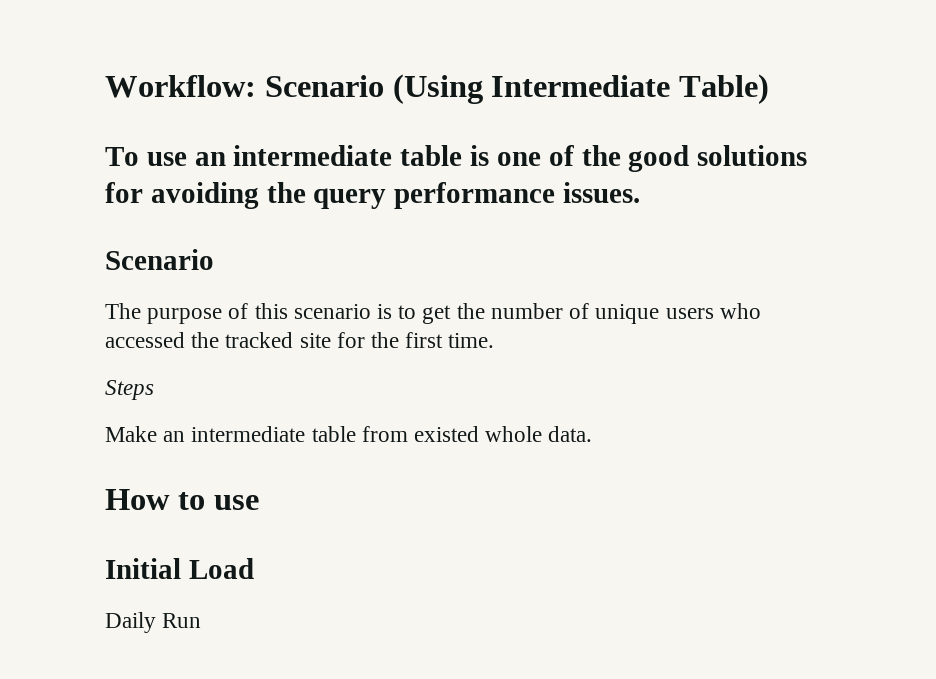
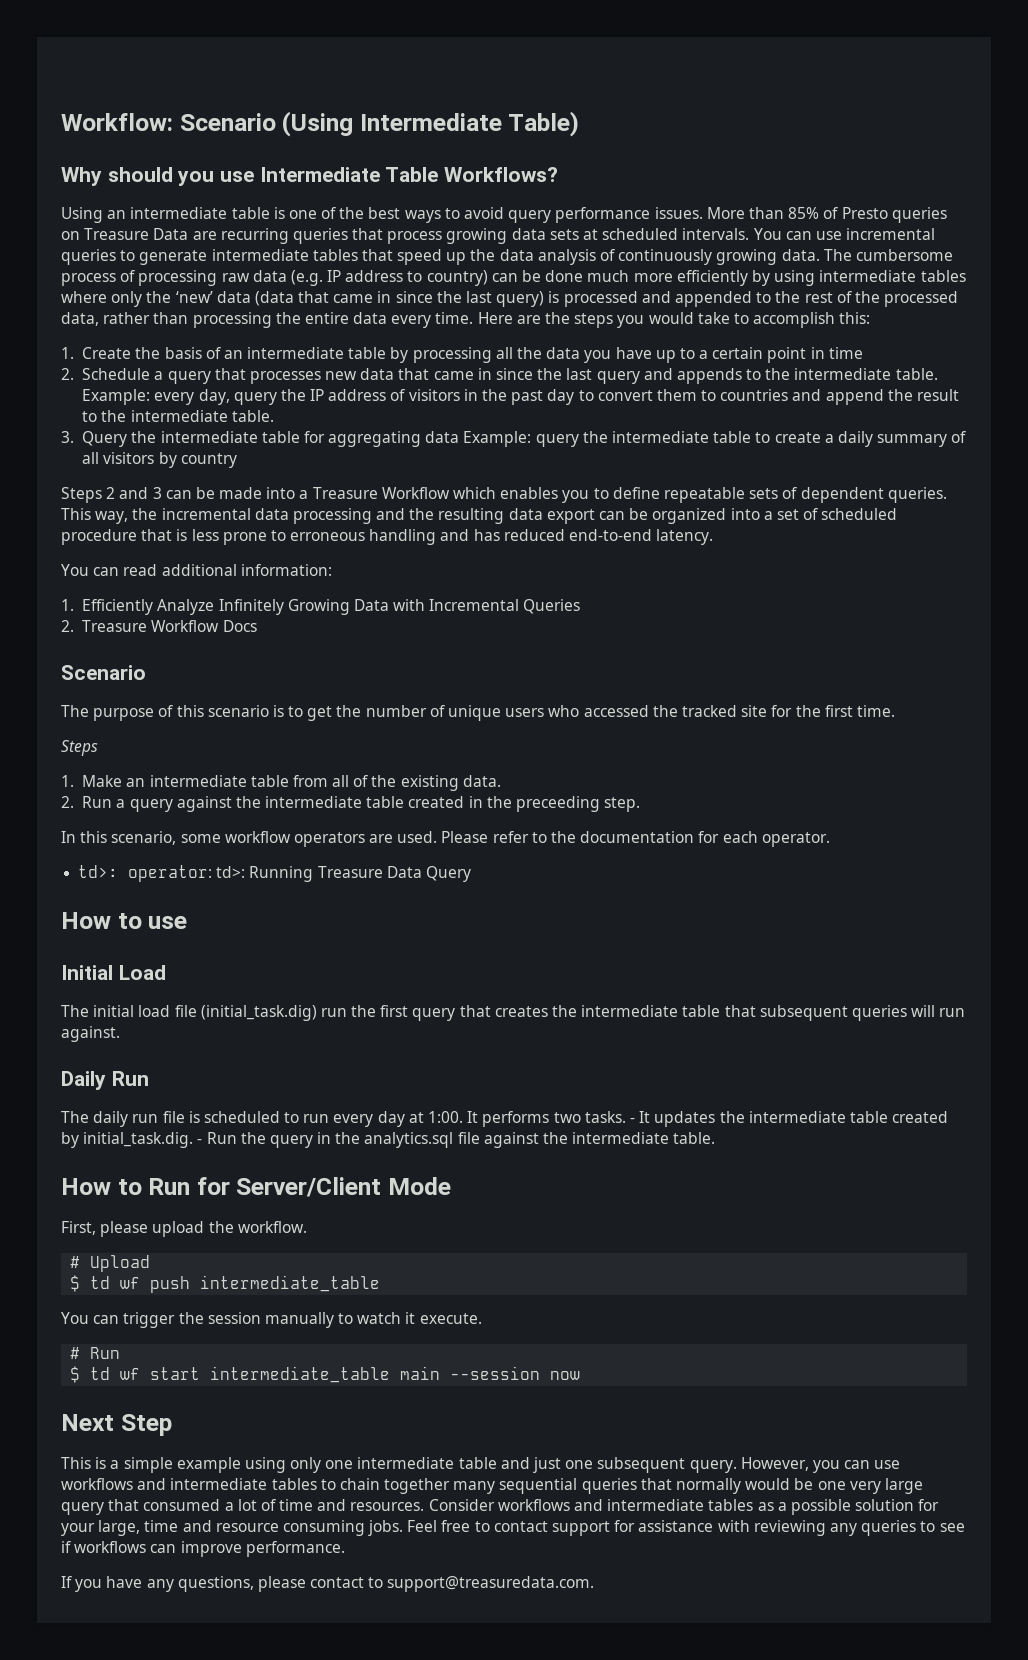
- To use an intermediate table is one of the good solutions for avoiding the query performance issues.
+ Why should you use Intermediate Table Workflows?
+ Using an intermediate table is one of the best ways to avoid query performance issues. More than 85% of Presto queries on Treasure Data are recurring queries that process growing data sets at scheduled intervals. You can use incremental queries to generate intermediate tables that speed up the data analysis of continuously growing data. The cumbersome process of processing raw data (e.g. IP address to country) can be done much more efficiently by using intermediate tables where only the ‘new’ data (data that came in since the last query) is processed and appended to the rest of the processed data, rather than processing the entire data every time. Here are the steps you would take to accomplish this:
+ 1. Create the basis of an intermediate table by processing all the data you have up to a certain point in time
+ 2. Schedule a query that processes new data that came in since the last query and appends to the intermediate table. Example: every day, query the IP address of visitors in the past day to convert them to countries and append the result to the intermediate table.
+ 3. Query the intermediate table for aggregating data Example: query the intermediate table to create a daily summary of all visitors by country
+ Steps 2 and 3 can be made into a Treasure Workflow which enables you to define repeatable sets of dependent queries. This way, the incremental data processing and the resulting data export can be organized into a set of scheduled procedure that is less prone to erroneous handling and has reduced end-to-end latency.
+ You can read additional information:
+ 1. Efficiently Analyze Infinitely Growing Data with Incremental Queries
+ 2. Treasure Workflow Docs
- Make an intermediate table from existed whole data.
+ 1. Make an intermediate table from all of the existing data.
+ 2. Run a query against the intermediate table created in the preceeding step.
+ In this scenario, some workflow operators are used. Please refer to the documentation for each operator.
+ td>: operator: td>: Running Treasure Data Query
+ The initial load file (initial_task.dig) run the first query that creates the intermediate table that subsequent queries will run against.
  Daily Run
+ The daily run file is scheduled to run every day at 1:00. It performs two tasks. - It updates the intermediate table created by initial_task.dig. - Run the query in the analytics.sql file against the intermediate table.
+ How to Run for Server/Client Mode
+ First, please upload the workflow.
+ # Upload
+ $ td wf push intermediate_table
+ You can trigger the session manually to watch it execute.
+ # Run
+ $ td wf start intermediate_table main --session now
+ Next Step
+ This is a simple example using only one intermediate table and just one subsequent query. However, you can use workflows and intermediate tables to chain together many sequential queries that normally would be one very large query that consumed a lot of time and resources. Consider workflows and intermediate tables as a possible solution for your large, time and resource consuming jobs. Feel free to contact support for assistance with reviewing any queries to see if workflows can improve performance.
+ If you have any questions, please contact to support@treasuredata.com.

